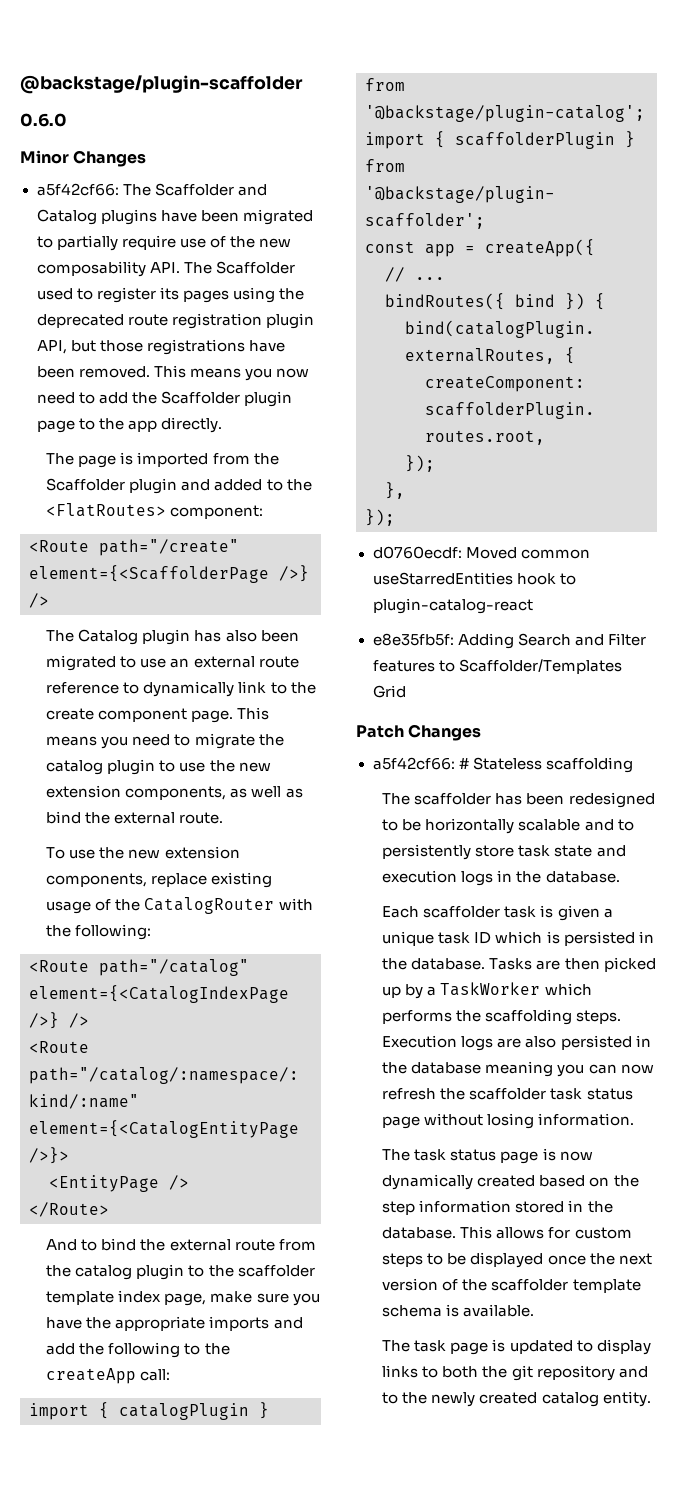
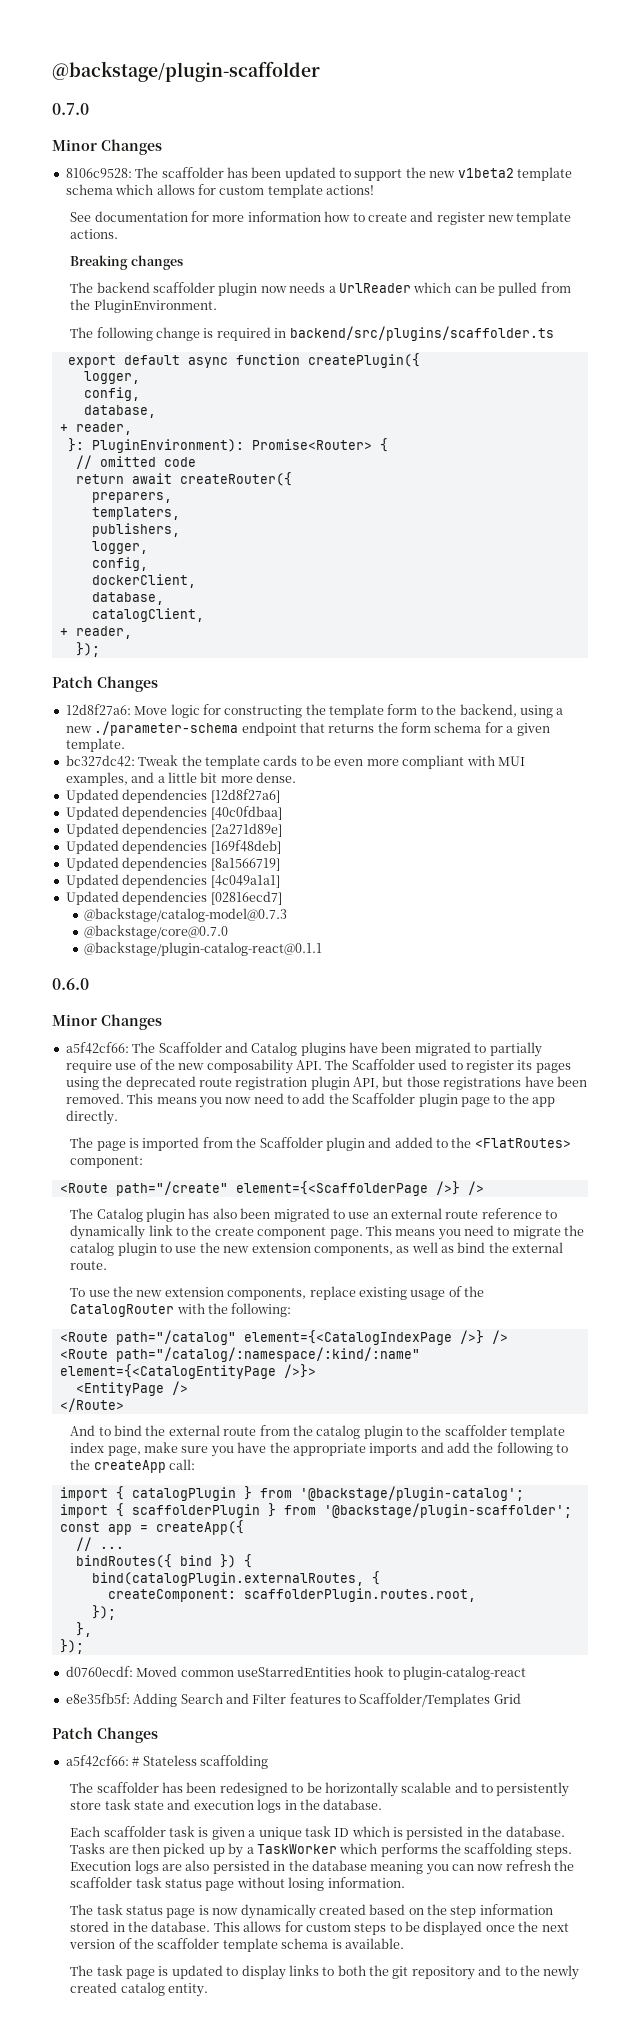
+ 0.7.0
+ Minor Changes
+ 8106c9528: The scaffolder has been updated to support the new v1beta2 template schema which allows for custom template actions!
+ See documentation for more information how to create and register new template actions.
+ Breaking changes
+ The backend scaffolder plugin now needs a UrlReader which can be pulled from the PluginEnvironment.
+ The following change is required in backend/src/plugins/scaffolder.ts
+ export default async function createPlugin({
+ logger,
+ config,
+ database,
+ + reader,
+ }: PluginEnvironment): Promise<Router> {
+ // omitted code
+ return await createRouter({
+ preparers,
+ templaters,
+ publishers,
+ logger,
+ config,
+ dockerClient,
+ database,
+ catalogClient,
+ + reader,
+ });
+ Patch Changes
+ 12d8f27a6: Move logic for constructing the template form to the backend, using a new ./parameter-schema endpoint that returns the form schema for a given template.
+ bc327dc42: Tweak the template cards to be even more compliant with MUI examples, and a little bit more dense.
+ Updated dependencies [12d8f27a6]
+ Updated dependencies [40c0fdbaa]
+ Updated dependencies [2a271d89e]
+ Updated dependencies [169f48deb]
+ Updated dependencies [8a1566719]
+ Updated dependencies [4c049a1a1]
+ Updated dependencies [02816ecd7]
+ @backstage/catalog-model@0.7.3
+ @backstage/core@0.7.0
+ @backstage/plugin-catalog-react@0.1.1

